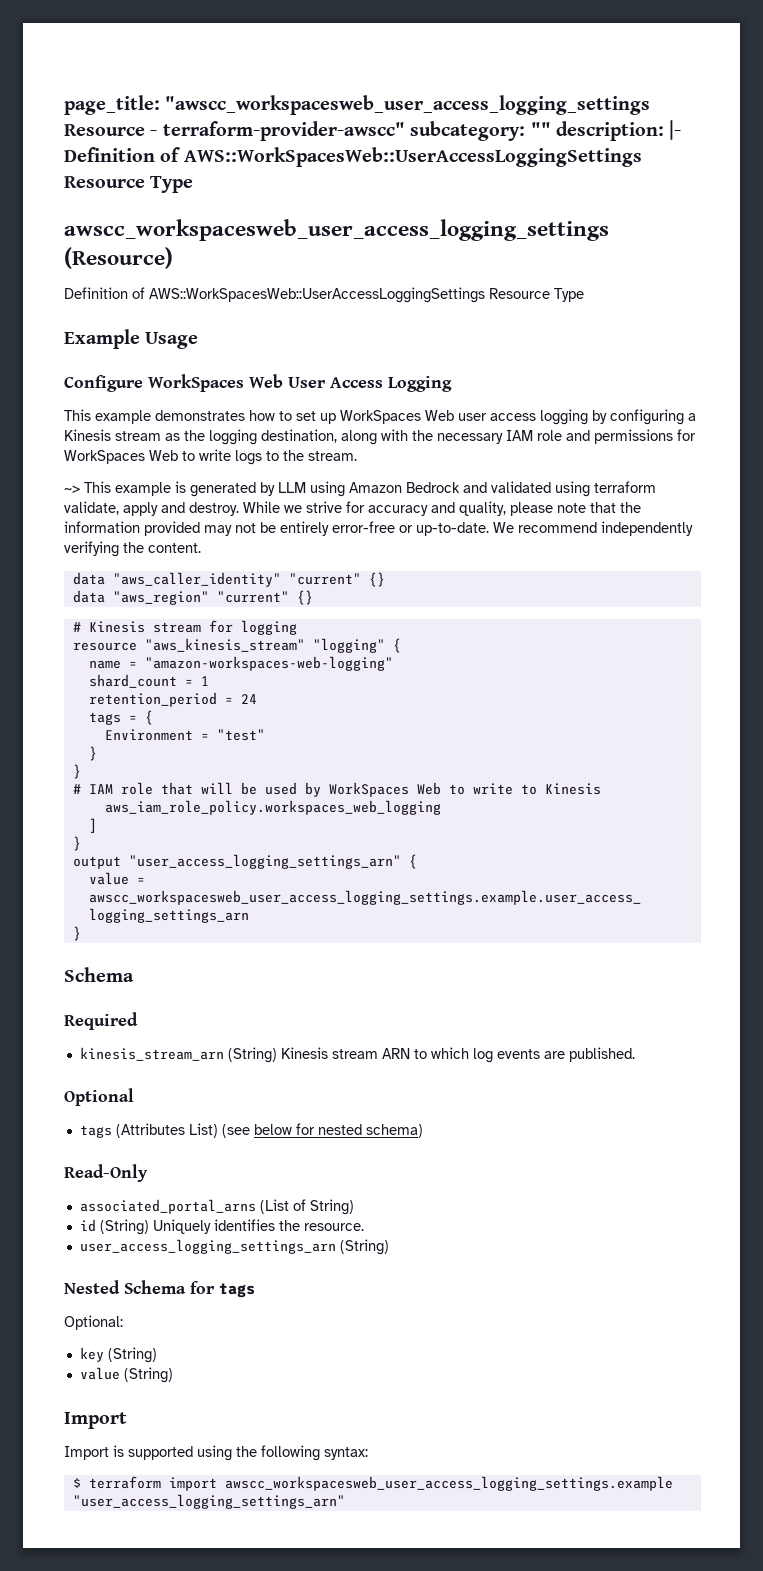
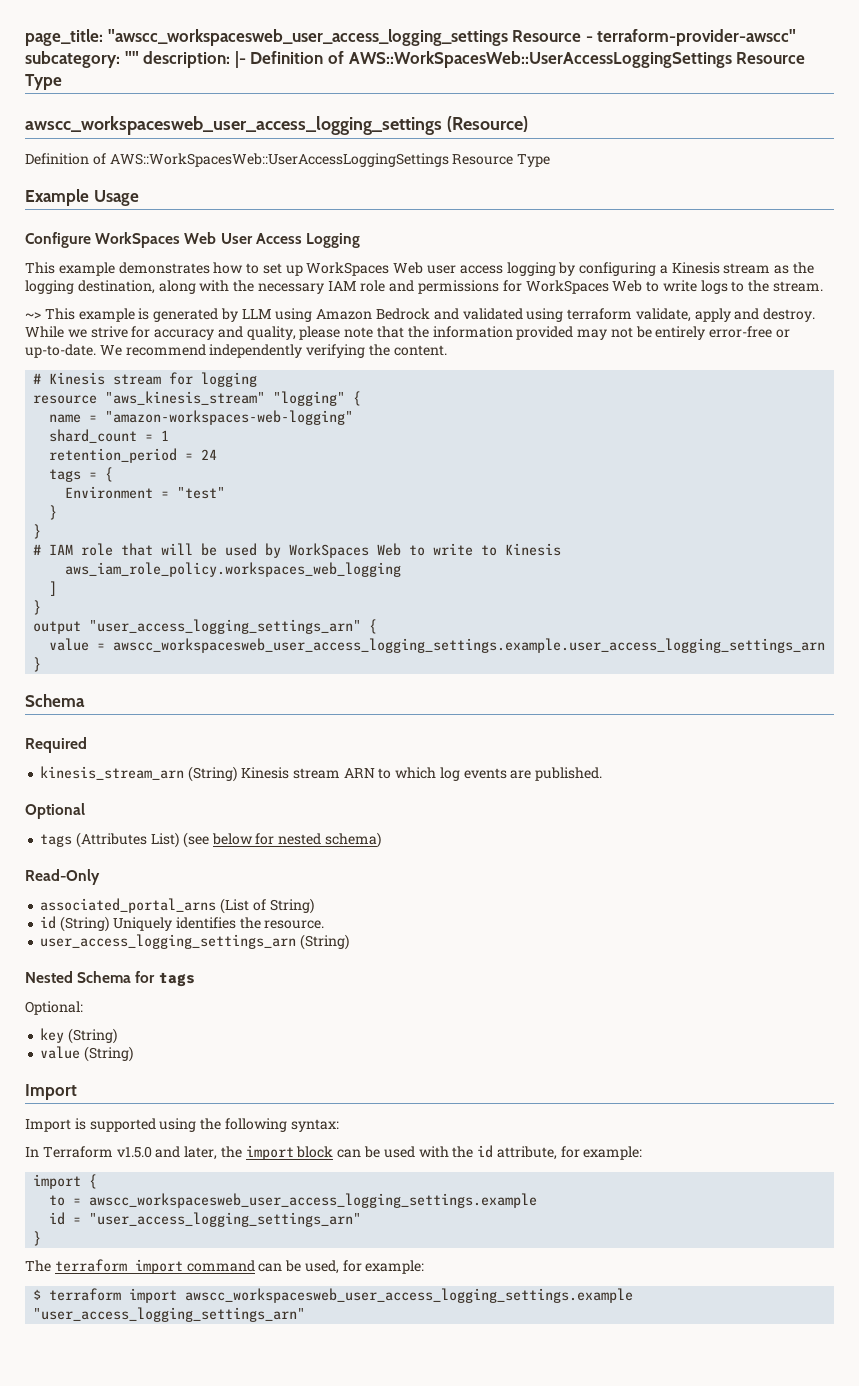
- data "aws_caller_identity" "current" {}
- data "aws_region" "current" {}
+ In Terraform v1.5.0 and later, the import block can be used with the id attribute, for example:
+ import {
+ to = awscc_workspacesweb_user_access_logging_settings.example
+ id = "user_access_logging_settings_arn"
+ }
+ The terraform import command can be used, for example:

